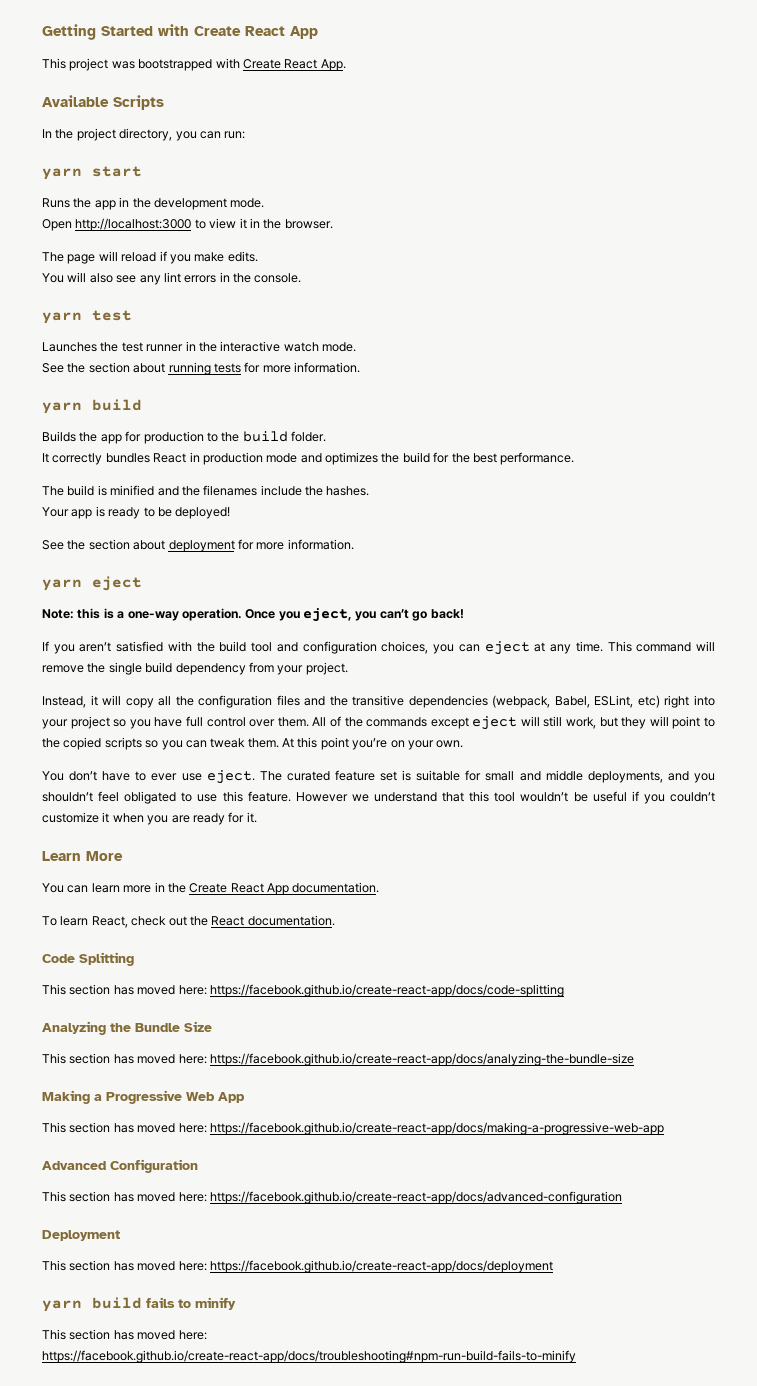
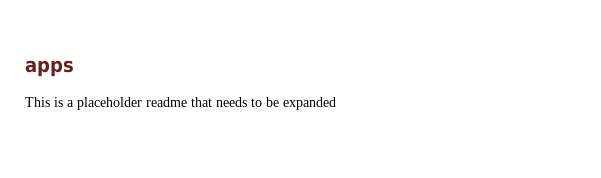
- Getting Started with Create React App
- This project was bootstrapped with Create React App.
- Available Scripts
- In the project directory, you can run:
- yarn start
- Runs the app in the development mode.
- Open http://localhost:3000 to view it in the browser.
- The page will reload if you make edits.
- You will also see any lint errors in the console.
- yarn test
- Launches the test runner in the interactive watch mode.
- See the section about running tests for more information.
- yarn build
- Builds the app for production to the build folder.
- It correctly bundles React in production mode and optimizes the build for the best performance.
- The build is minified and the filenames include the hashes.
- Your app is ready to be deployed!
- See the section about deployment for more information.
- yarn eject
- Note: this is a one-way operation. Once you eject, you can’t go back!
- If you aren’t satisfied with the build tool and configuration choices, you can eject at any time. This command will remove the single build dependency from your project.
- Instead, it will copy all the configuration files and the transitive dependencies (webpack, Babel, ESLint, etc) right into your project so you have full control over them. All of the commands except eject will still work, but they will point to the copied scripts so you can tweak them. At this point you’re on your own.
- You don’t have to ever use eject. The curated feature set is suitable for small and middle deployments, and you shouldn’t feel obligated to use this feature. However we understand that this tool wouldn’t be useful if you couldn’t customize it when you are ready for it.
- Learn More
- You can learn more in the Create React App documentation.
- To learn React, check out the React documentation.
- Code Splitting
- This section has moved here: https://facebook.github.io/create-react-app/docs/code-splitting
- Analyzing the Bundle Size
- This section has moved here: https://facebook.github.io/create-react-app/docs/analyzing-the-bundle-size
- Making a Progressive Web App
- This section has moved here: https://facebook.github.io/create-react-app/docs/making-a-progressive-web-app
- Advanced Configuration
- This section has moved here: https://facebook.github.io/create-react-app/docs/advanced-configuration
- Deployment
- This section has moved here: https://facebook.github.io/create-react-app/docs/deployment
- yarn build fails to minify
- This section has moved here: https://facebook.github.io/create-react-app/docs/troubleshooting#npm-run-build-fails-to-minify
+ apps
+ This is a placeholder readme that needs to be expanded

